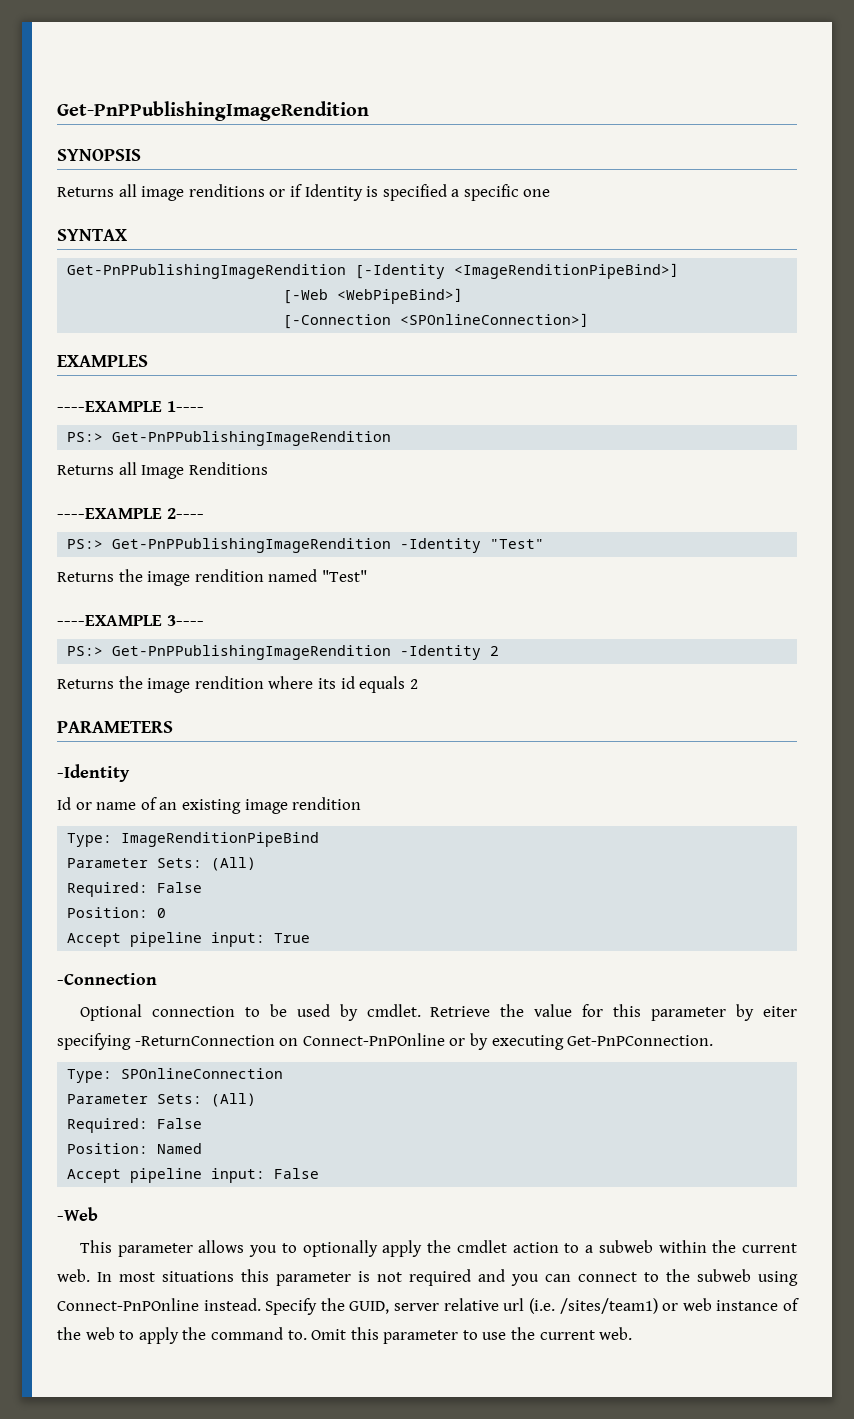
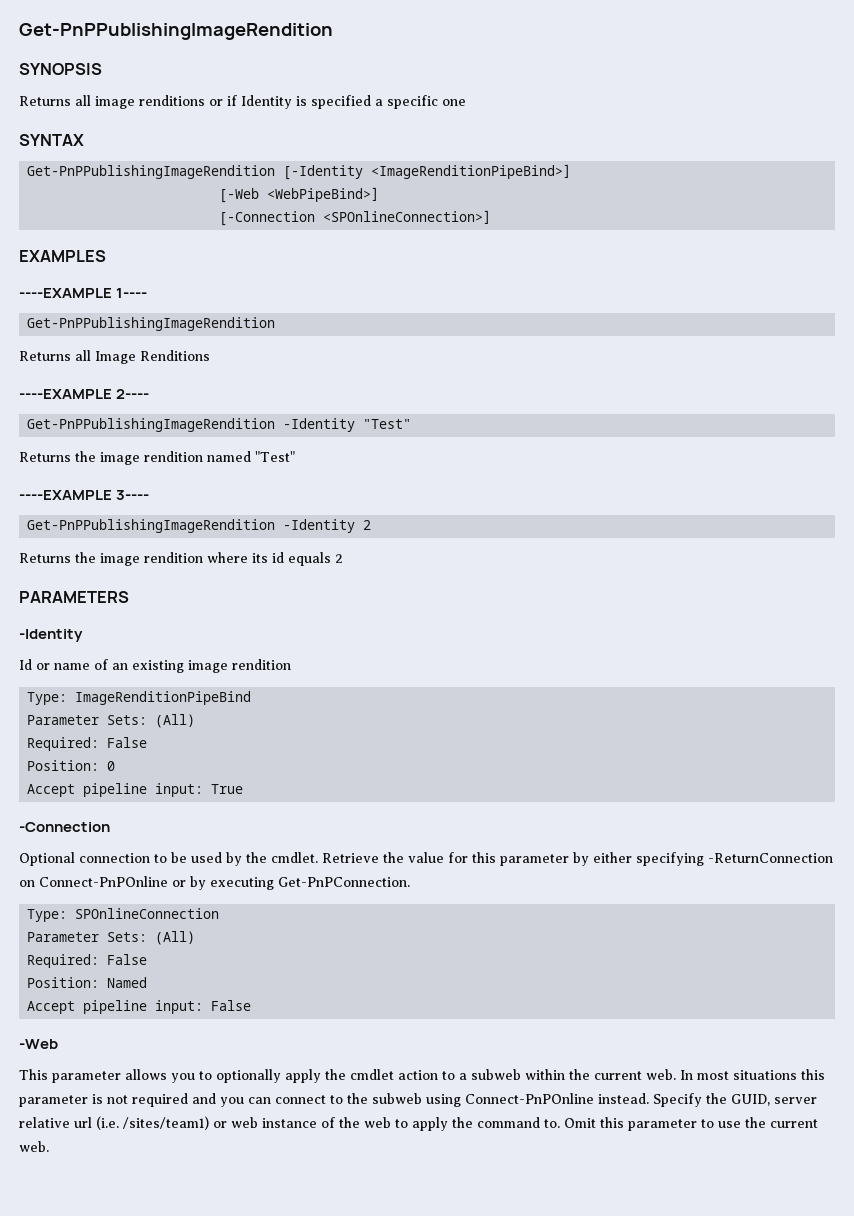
  ----EXAMPLE 1----
- PS:> Get-PnPPublishingImageRendition
+ Get-PnPPublishingImageRendition
- PS:> Get-PnPPublishingImageRendition -Identity "Test"
+ Get-PnPPublishingImageRendition -Identity "Test"
- PS:> Get-PnPPublishingImageRendition -Identity 2
+ Get-PnPPublishingImageRendition -Identity 2
- Optional connection to be used by cmdlet.
+ Optional connection to be used by the cmdlet.
- Retrieve the value for this parameter by eiter specifying -ReturnConnection on Connect-PnPOnline or by executing Get-PnPConnection.
+ Retrieve the value for this parameter by either specifying -ReturnConnection on Connect-PnPOnline or by executing Get-PnPConnection.

